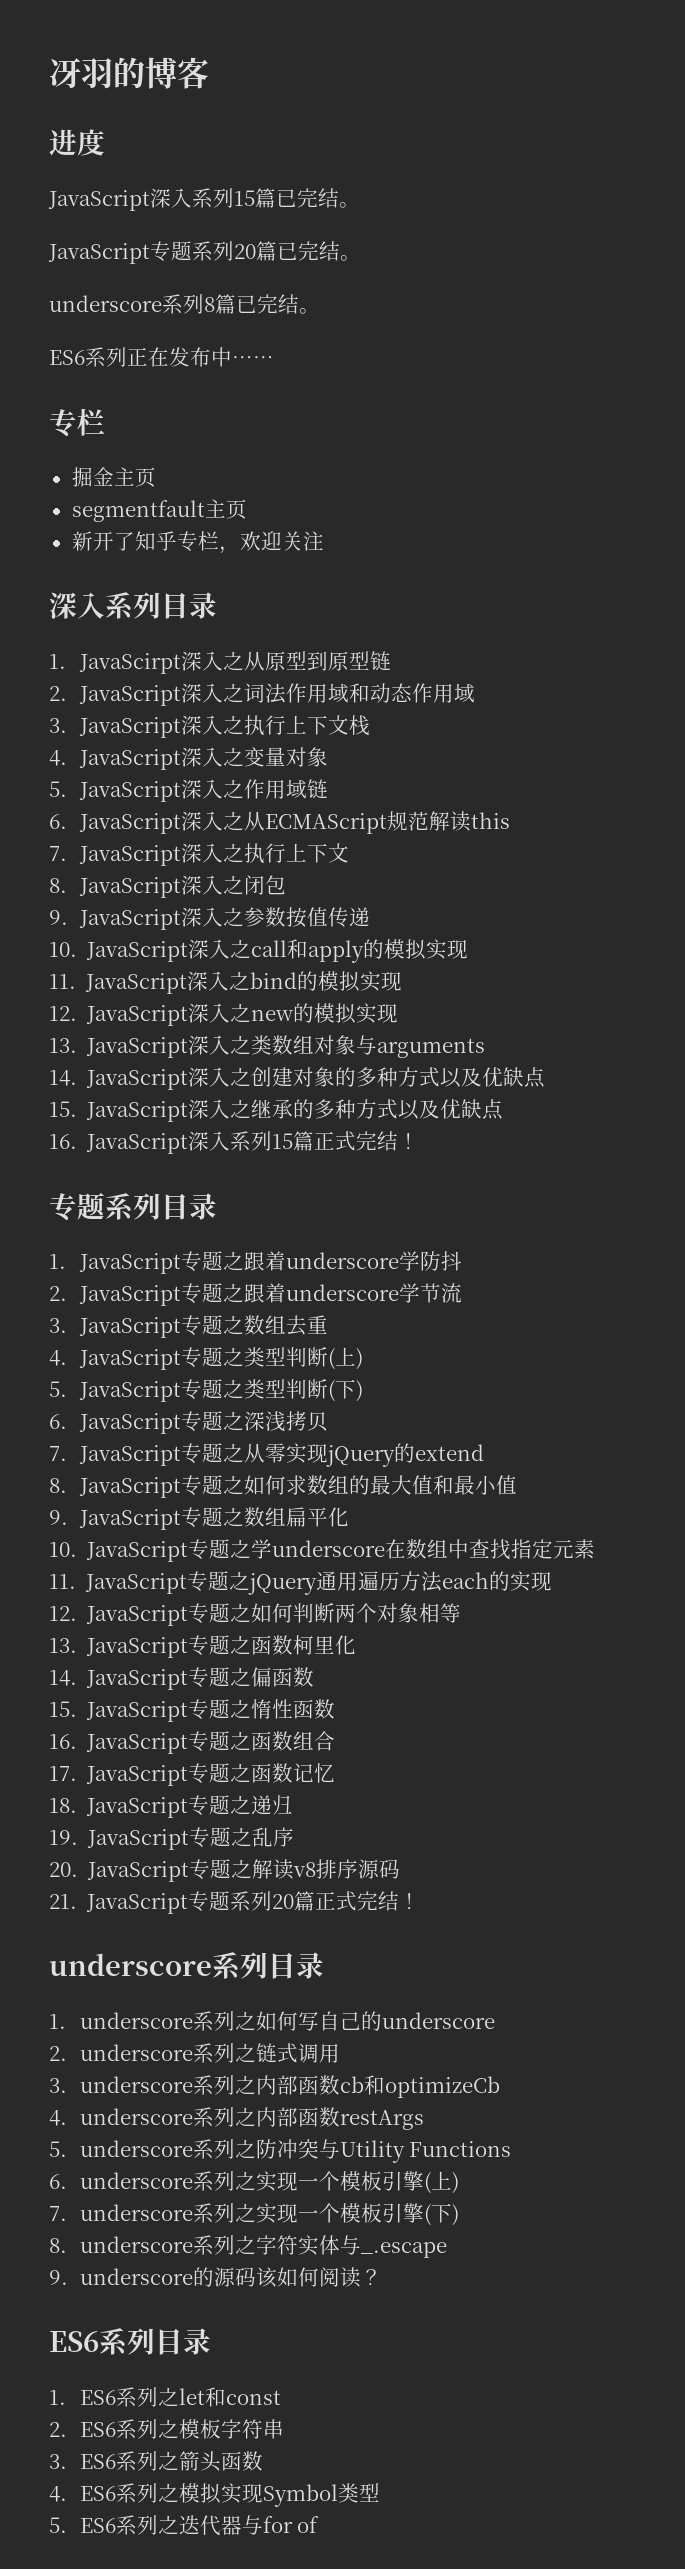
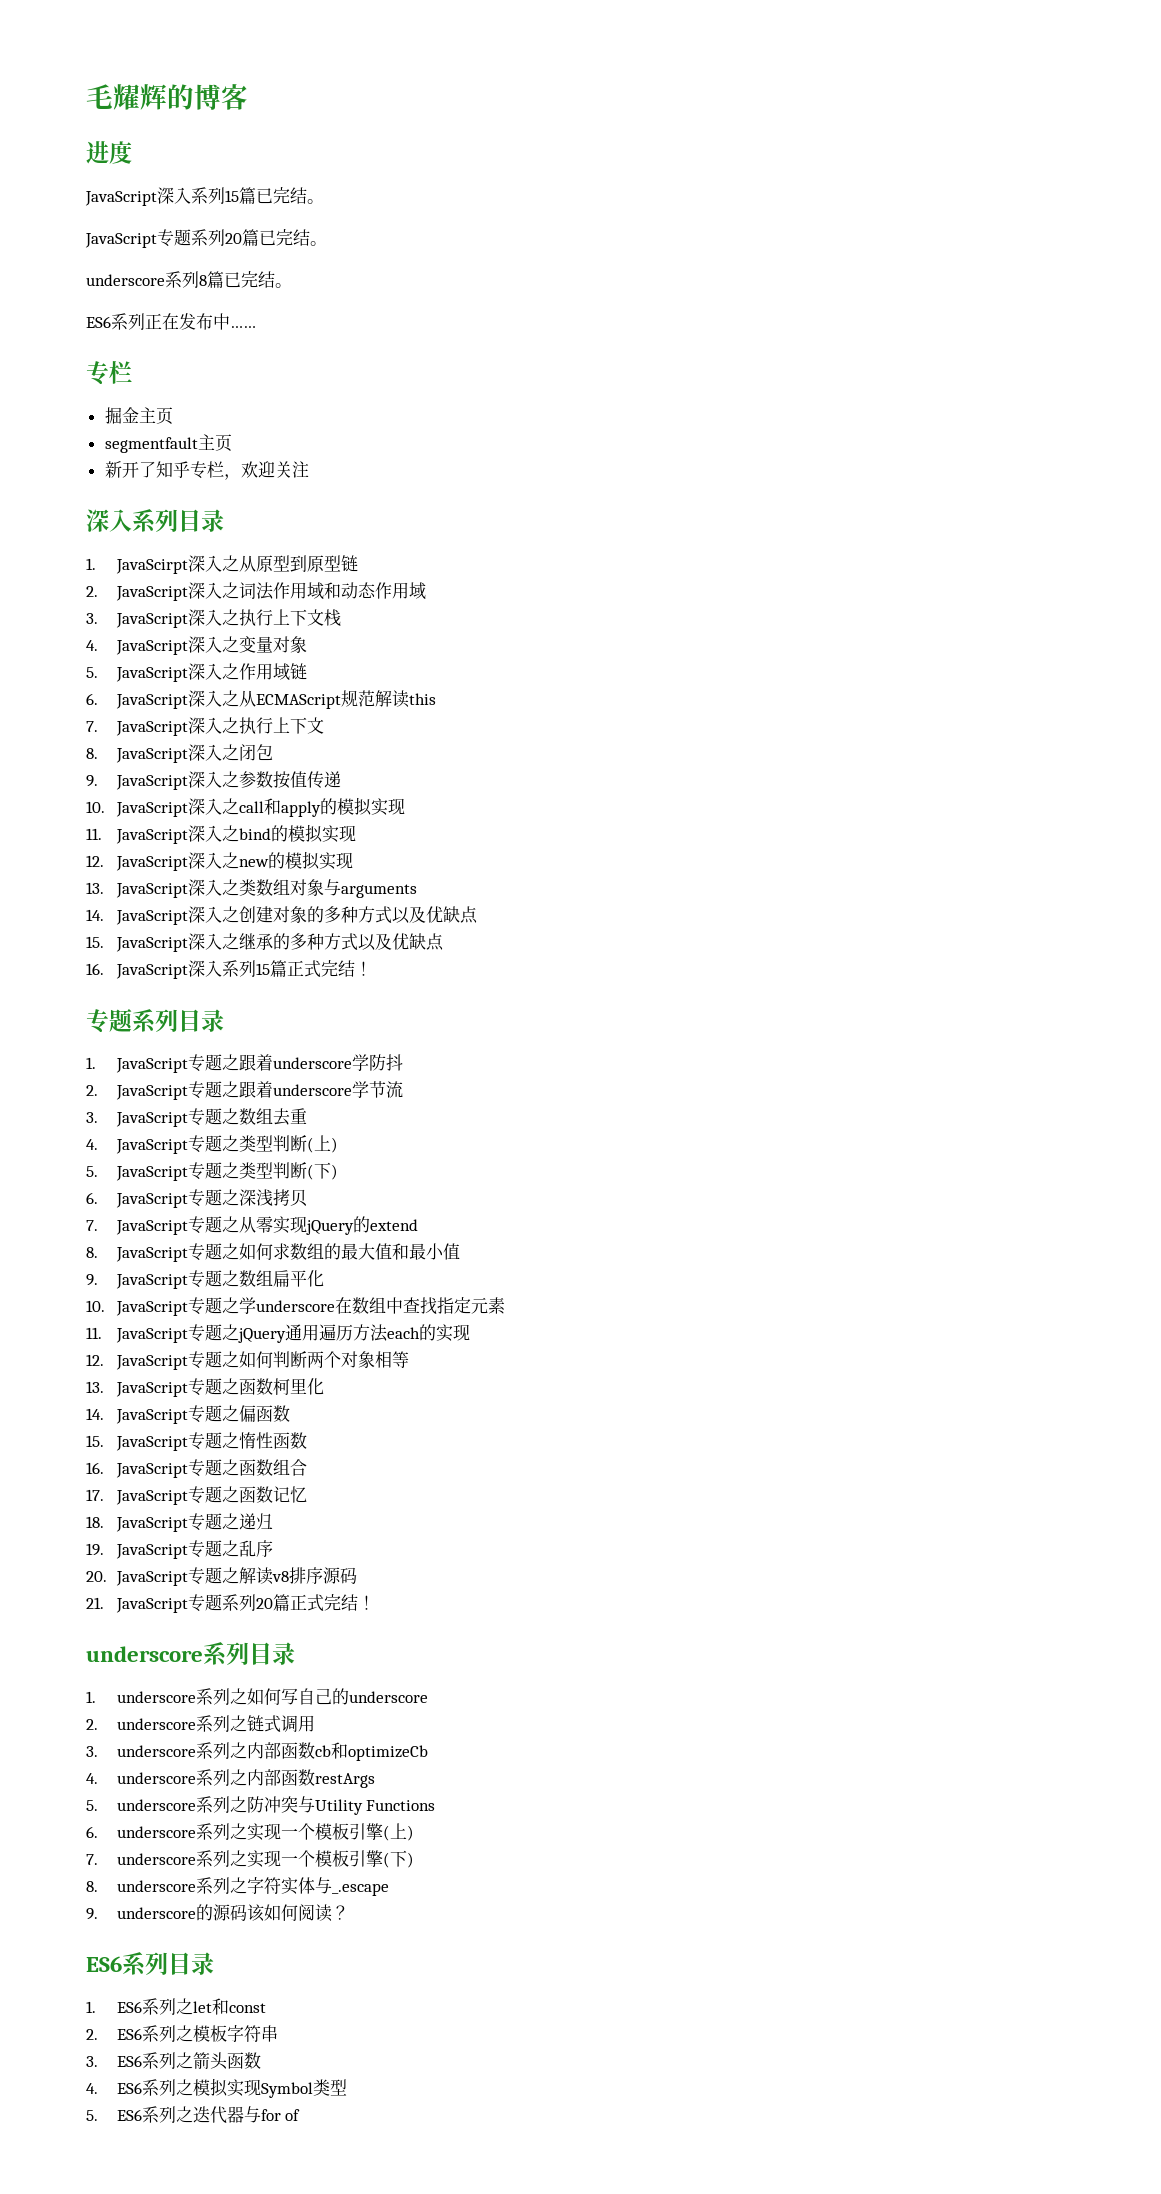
- 冴羽的博客
+ 毛耀辉的博客

